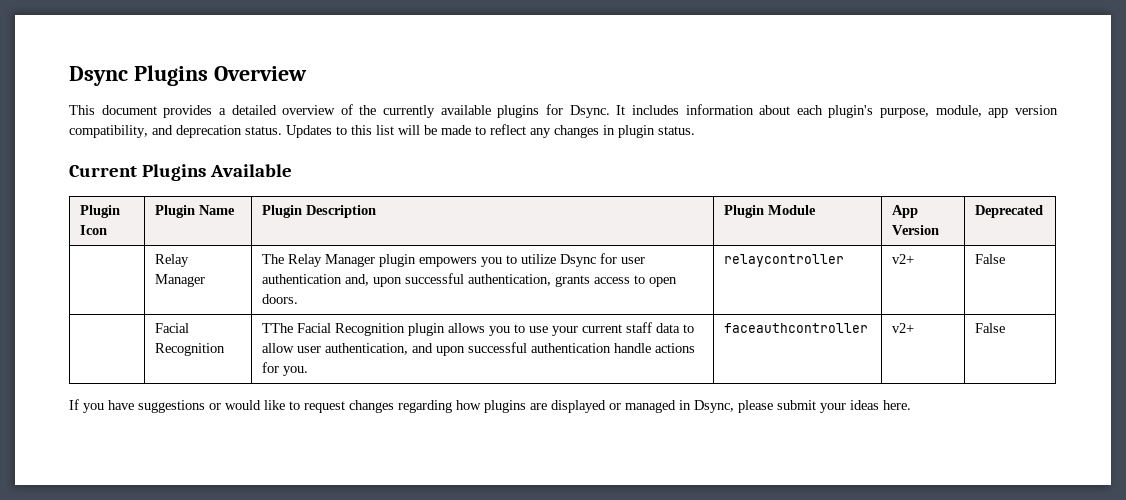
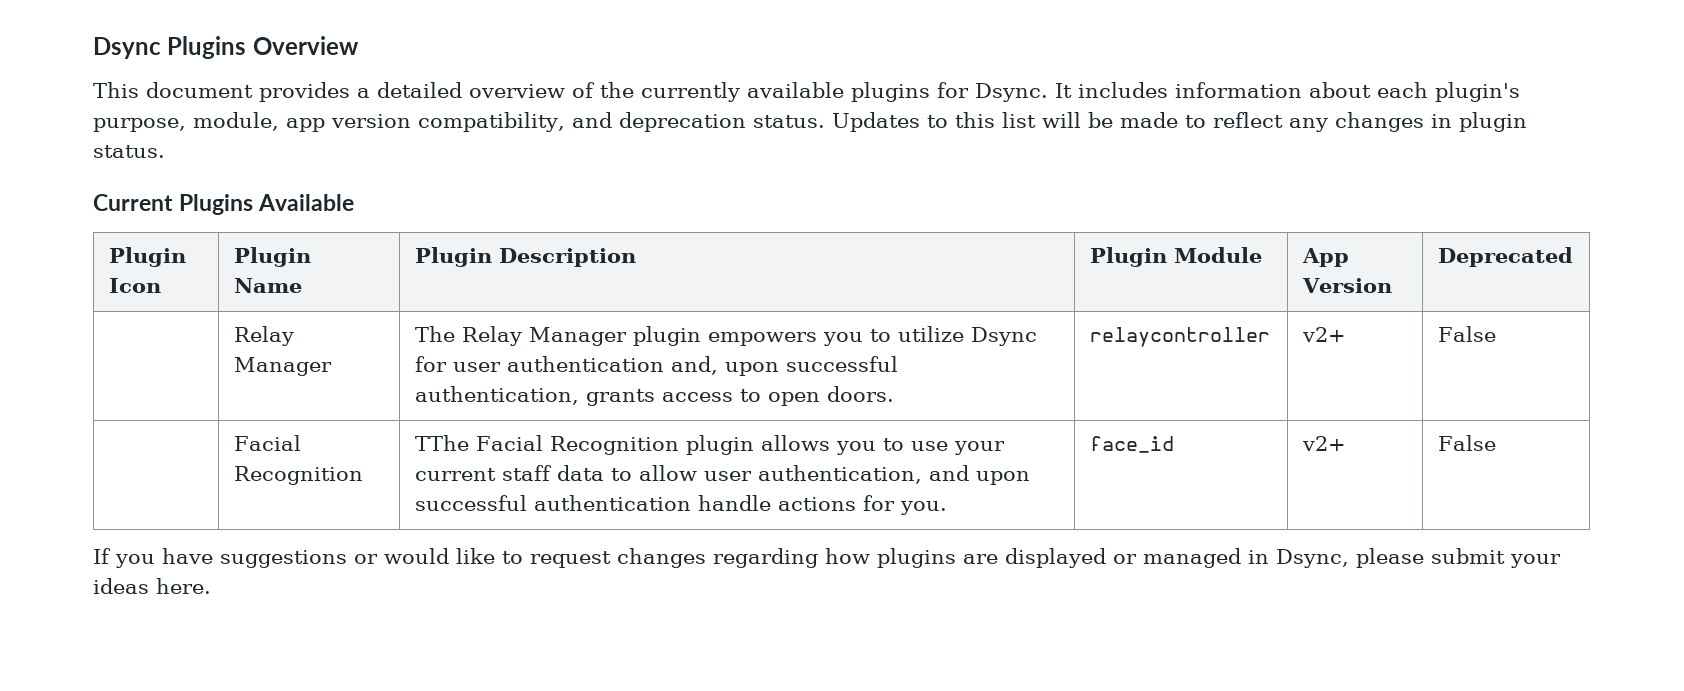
- | Facial Recognition | TThe Facial Recognition plugin allows you to use your current staff data to allow user authentication, and upon successful authentication handle actions for you. | faceauthcontroller | v2+ | False
+ | Facial Recognition | TThe Facial Recognition plugin allows you to use your current staff data to allow user authentication, and upon successful authentication handle actions for you. | face_id | v2+ | False

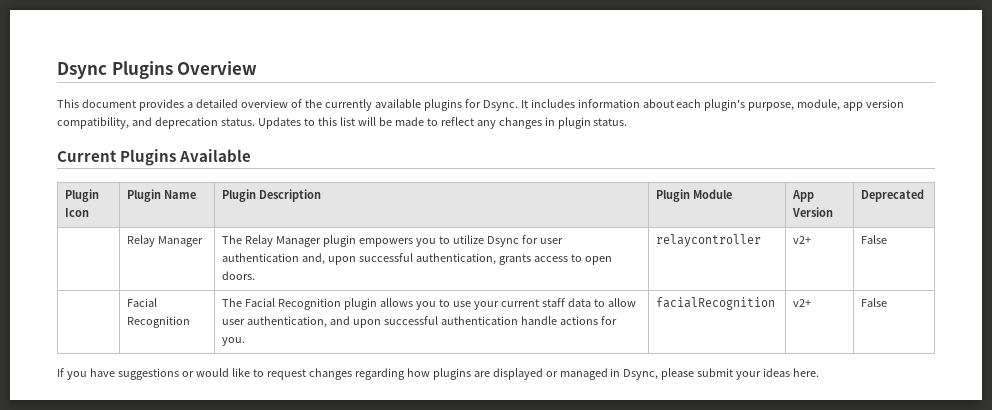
- | Facial Recognition | TThe Facial Recognition plugin allows you to use your current staff data to allow user authentication, and upon successful authentication handle actions for you. | face_id | v2+ | False
+ | Facial Recognition | The Facial Recognition plugin allows you to use your current staff data to allow user authentication, and upon successful authentication handle actions for you. | facialRecognition | v2+ | False

